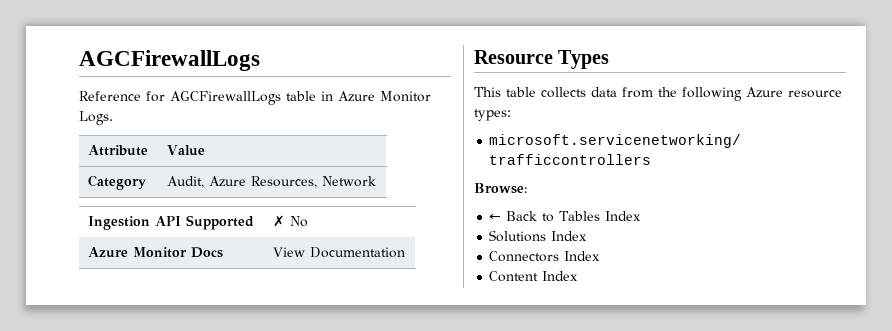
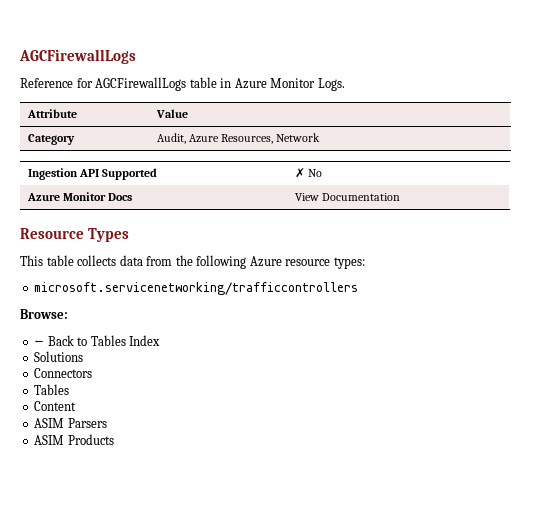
- Solutions Index
+ Solutions
- Connectors Index
+ Connectors
+ Tables
- Content Index
+ Content
+ ASIM Parsers
+ ASIM Products

